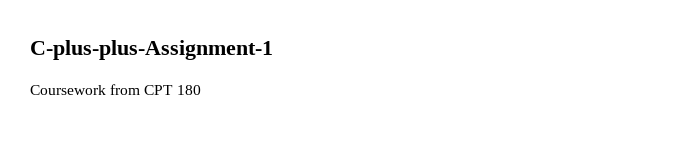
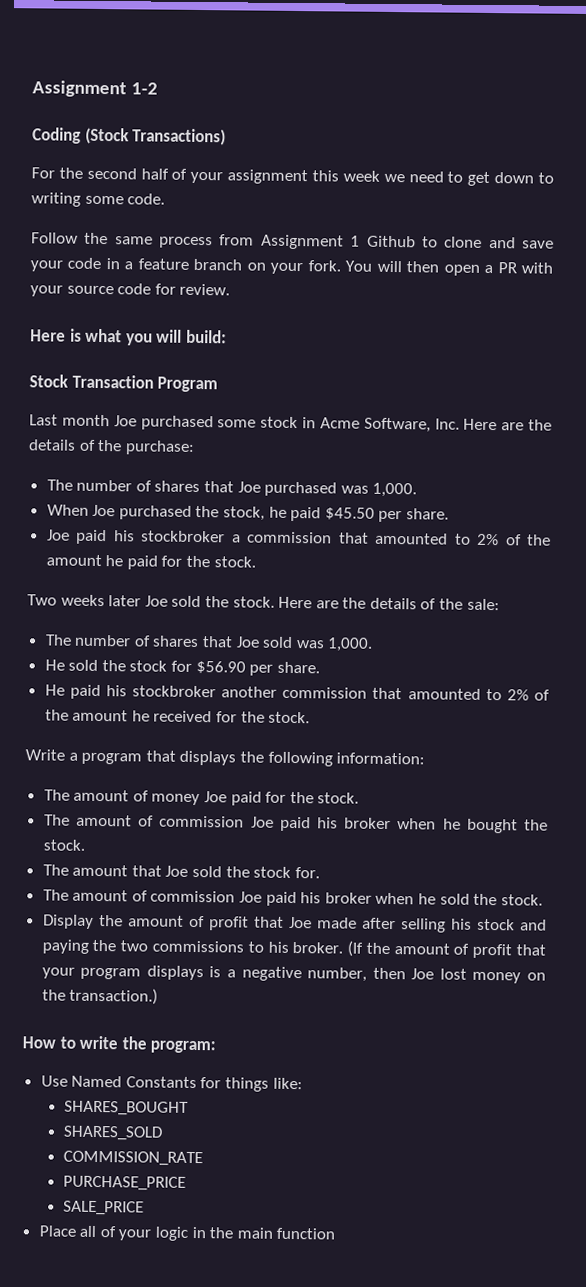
- C-plus-plus-Assignment-1
- Coursework from CPT 180
+ Assignment 1-2
+ Coding (Stock Transactions)
+ For the second half of your assignment this week we need to get down to writing some code.
+ Follow the same process from Assignment 1 Github to clone and save your code in a feature branch on your fork. You will then open a PR with your source code for review.
+ Here is what you will build:
+ Stock Transaction Program
+ Last month Joe purchased some stock in Acme Software, Inc. Here are the details of the purchase:
+ The number of shares that Joe purchased was 1,000.
+ When Joe purchased the stock, he paid $45.50 per share.
+ Joe paid his stockbroker a commission that amounted to 2% of the amount he paid for the stock.
+ Two weeks later Joe sold the stock. Here are the details of the sale:
+ The number of shares that Joe sold was 1,000.
+ He sold the stock for $56.90 per share.
+ He paid his stockbroker another commission that amounted to 2% of the amount he received for the stock.
+ Write a program that displays the following information:
+ The amount of money Joe paid for the stock.
+ The amount of commission Joe paid his broker when he bought the stock.
+ The amount that Joe sold the stock for.
+ The amount of commission Joe paid his broker when he sold the stock.
+ Display the amount of profit that Joe made after selling his stock and paying the two commissions to his broker. (If the amount of profit that your program displays is a negative number, then Joe lost money on the transaction.)
+ How to write the program:
+ Use Named Constants for things like:
+ SHARES_BOUGHT
+ SHARES_SOLD
+ COMMISSION_RATE
+ PURCHASE_PRICE
+ SALE_PRICE
+ Place all of your logic in the main function

